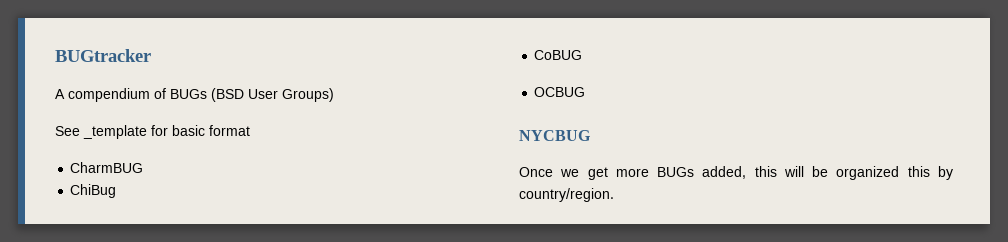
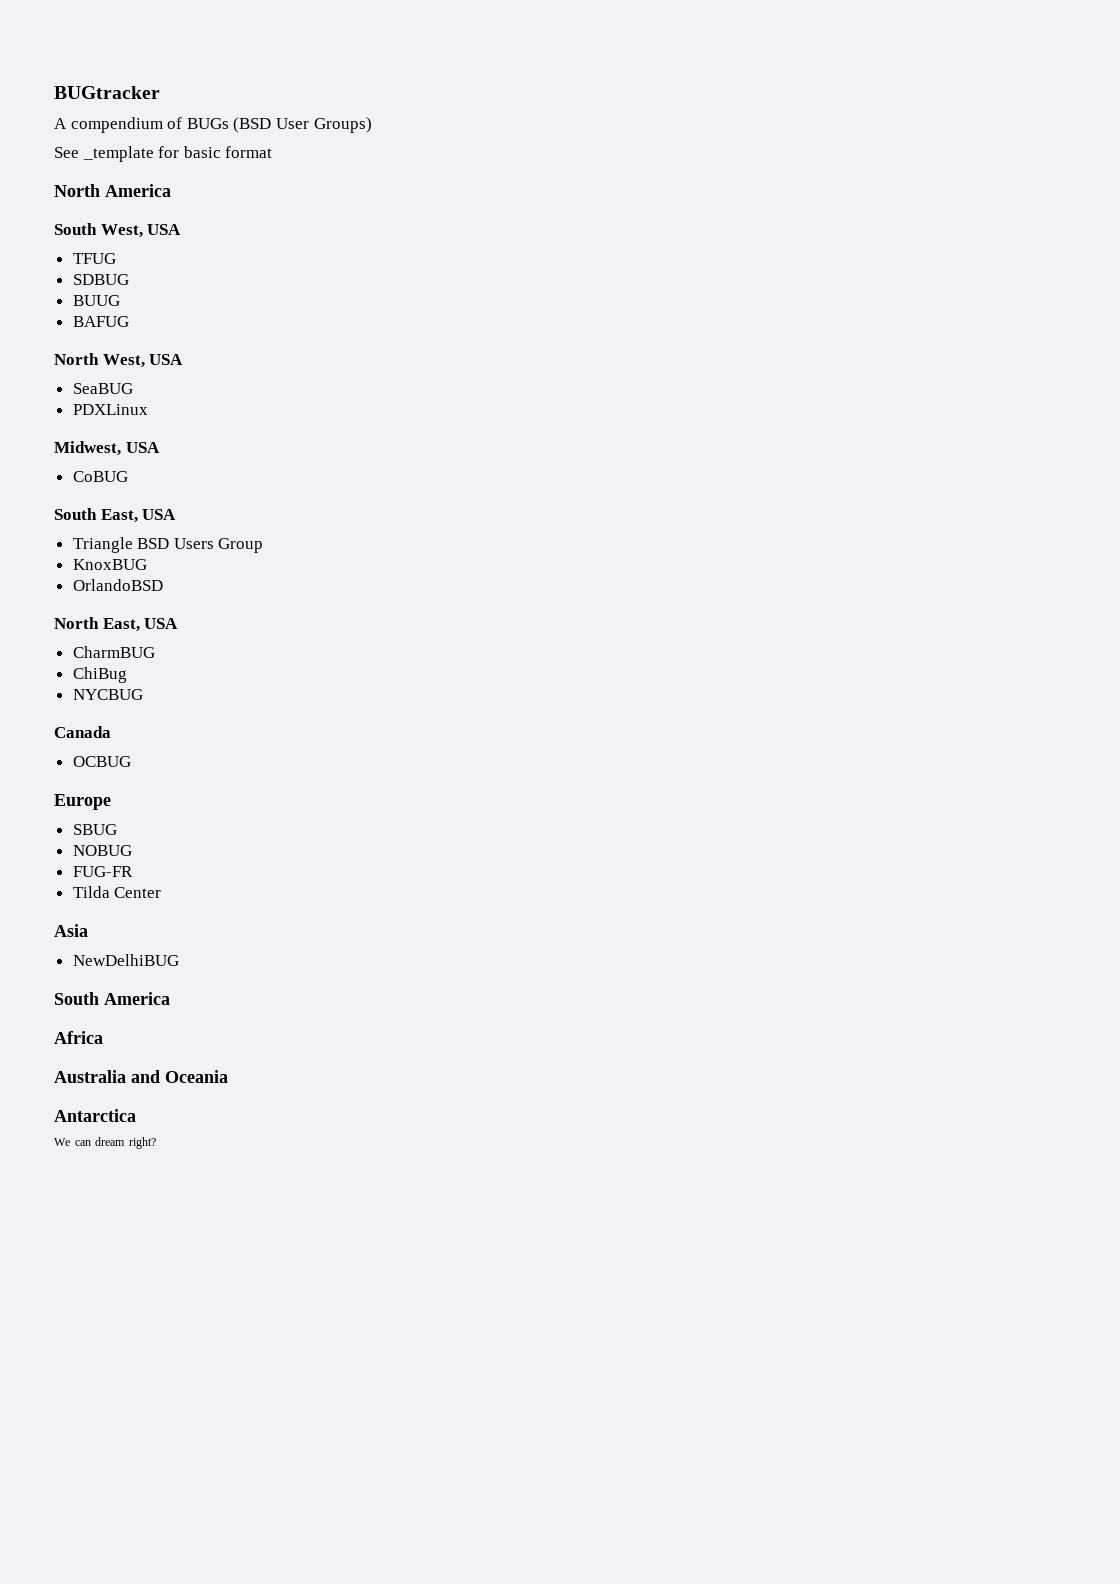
+ North America
+ South West, USA
+ TFUG
+ SDBUG
+ BUUG
+ BAFUG
+ North West, USA
+ SeaBUG
+ PDXLinux
+ Midwest, USA
+ CoBUG
+ South East, USA
+ Triangle BSD Users Group
+ KnoxBUG
+ OrlandoBSD
+ North East, USA
- CoBUG
+ NYCBUG
+ Canada
- NYCBUG
- Once we get more BUGs added, this will be organized this by country/region.
+ Europe
+ SBUG
+ NOBUG
+ FUG-FR
+ Tilda Center
+ Asia
+ NewDelhiBUG
+ South America
+ Africa
+ Australia and Oceania
+ Antarctica
+ We can dream right?

